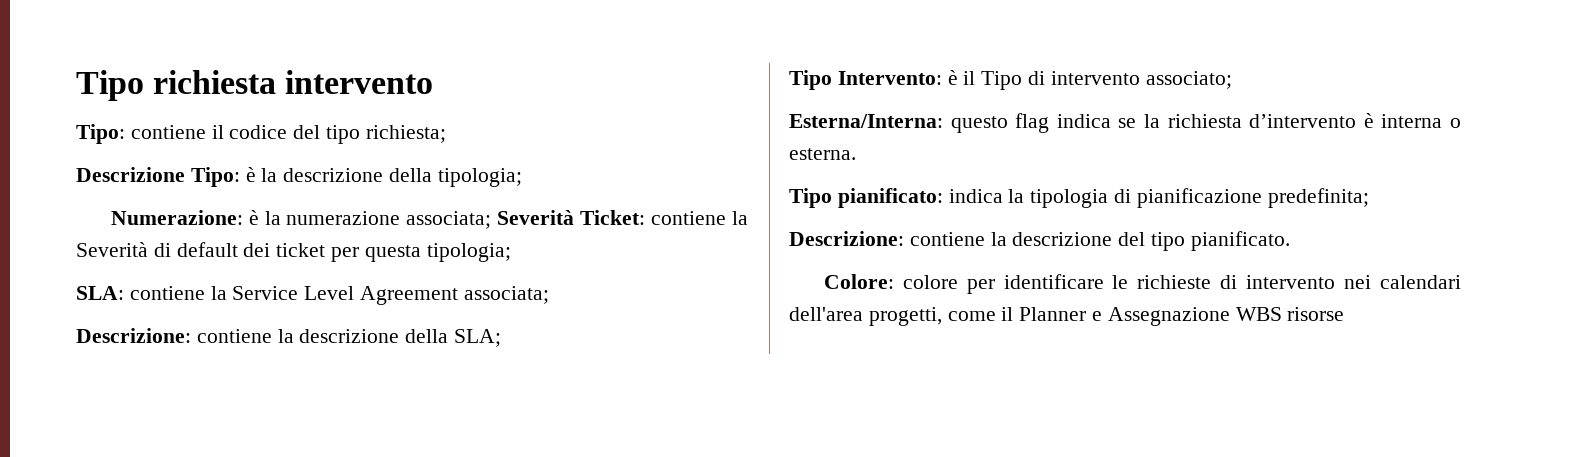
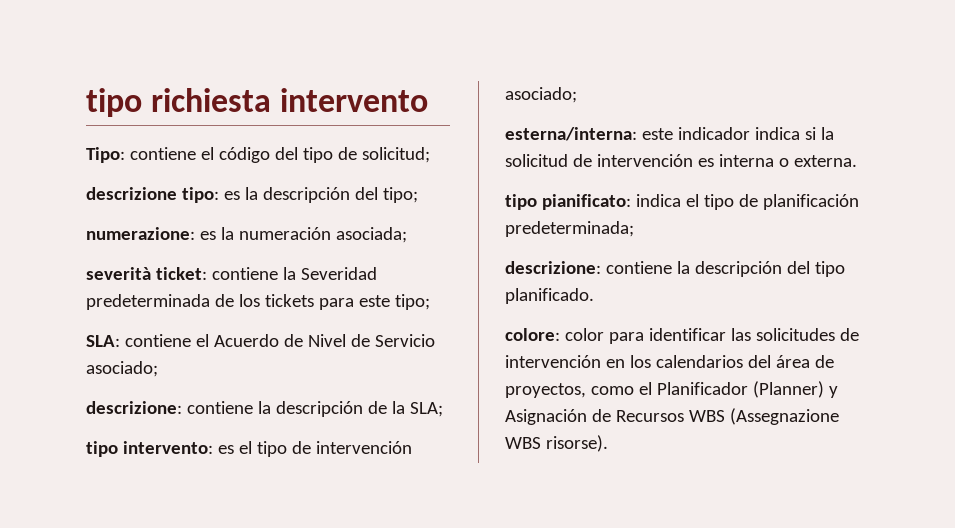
- Tipo richiesta intervento
+ tipo richiesta intervento
- Tipo: contiene il codice del tipo richiesta;
- Descrizione Tipo: è la descrizione della tipologia;
- Numerazione: è la numerazione associata; Severità Ticket: contiene la Severità di default dei ticket per questa tipologia;
- SLA: contiene la Service Level Agreement associata;
- Descrizione: contiene la descrizione della SLA;
- Tipo Intervento: è il Tipo di intervento associato;
- Esterna/Interna: questo flag indica se la richiesta d’intervento è interna o esterna.
- Tipo pianificato: indica la tipologia di pianificazione predefinita;
- Descrizione: contiene la descrizione del tipo pianificato.
- Colore: colore per identificare le richieste di intervento nei calendari dell'area progetti, come il Planner e Assegnazione WBS risorse
+ Tipo: contiene el código del tipo de solicitud;
+ descrizione tipo: es la descripción del tipo;
+ numerazione: es la numeración asociada;
+ severità ticket: contiene la Severidad predeterminada de los tickets para este tipo;
+ SLA: contiene el Acuerdo de Nivel de Servicio asociado;
+ descrizione: contiene la descripción de la SLA;
+ tipo intervento: es el tipo de intervención asociado;
+ esterna/interna: este indicador indica si la solicitud de intervención es interna o externa.
+ tipo pianificato: indica el tipo de planificación predeterminada;
+ descrizione: contiene la descripción del tipo planificado.
+ colore: color para identificar las solicitudes de intervención en los calendarios del área de proyectos, como el Planificador (Planner) y Asignación de Recursos WBS (Assegnazione WBS risorse).

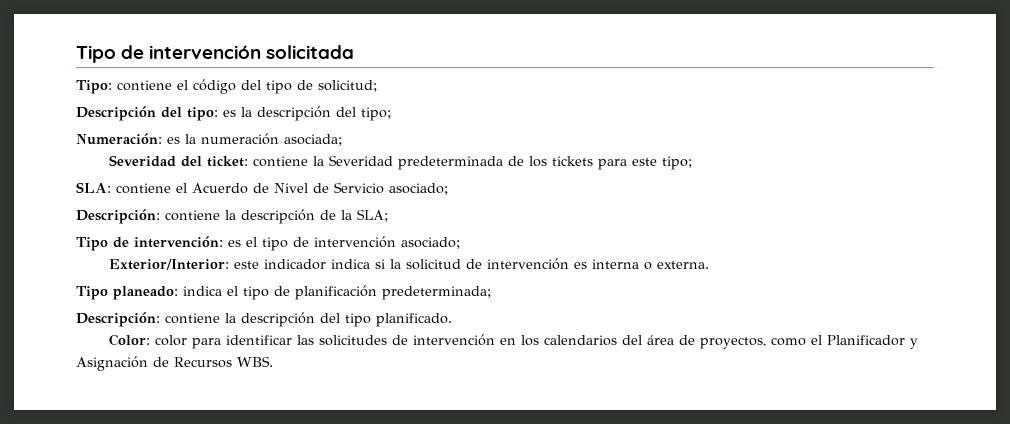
- tipo richiesta intervento
+ Tipo de intervención solicitada
- descrizione tipo: es la descripción del tipo;
+ Descripción del tipo: es la descripción del tipo;
- numerazione: es la numeración asociada;
+ Numeración: es la numeración asociada;
- severità ticket: contiene la Severidad predeterminada de los tickets para este tipo;
+ Severidad del ticket: contiene la Severidad predeterminada de los tickets para este tipo;
- descrizione: contiene la descripción de la SLA;
+ Descripción: contiene la descripción de la SLA;
- tipo intervento: es el tipo de intervención asociado;
+ Tipo de intervención: es el tipo de intervención asociado;
- esterna/interna: este indicador indica si la solicitud de intervención es interna o externa.
+ Exterior/Interior: este indicador indica si la solicitud de intervención es interna o externa.
- tipo pianificato: indica el tipo de planificación predeterminada;
+ Tipo planeado: indica el tipo de planificación predeterminada;
- descrizione: contiene la descripción del tipo planificado.
+ Descripción: contiene la descripción del tipo planificado.
- colore: color para identificar las solicitudes de intervención en los calendarios del área de proyectos, como el Planificador (Planner) y Asignación de Recursos WBS (Assegnazione WBS risorse).
+ Color: color para identificar las solicitudes de intervención en los calendarios del área de proyectos, como el Planificador y Asignación de Recursos WBS.

